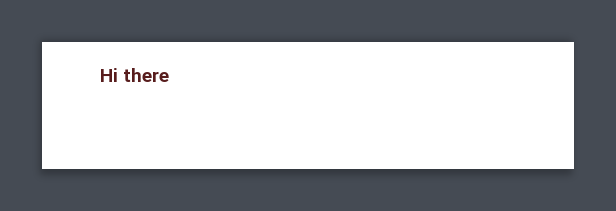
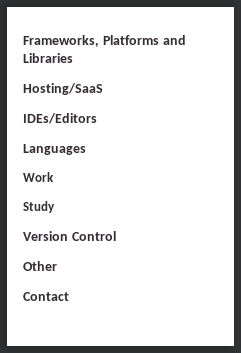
- Hi there
+ Frameworks, Platforms and Libraries
+ Hosting/SaaS
+ IDEs/Editors
+ Languages
+ Work
+ Study
+ Version Control
+ Other
+ Contact

